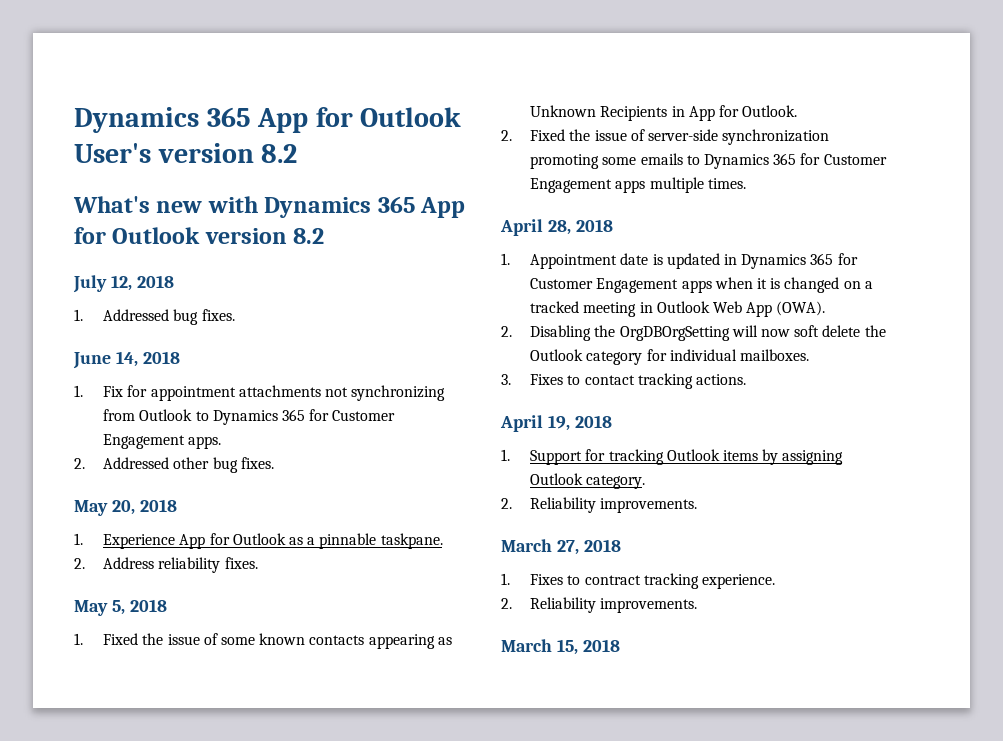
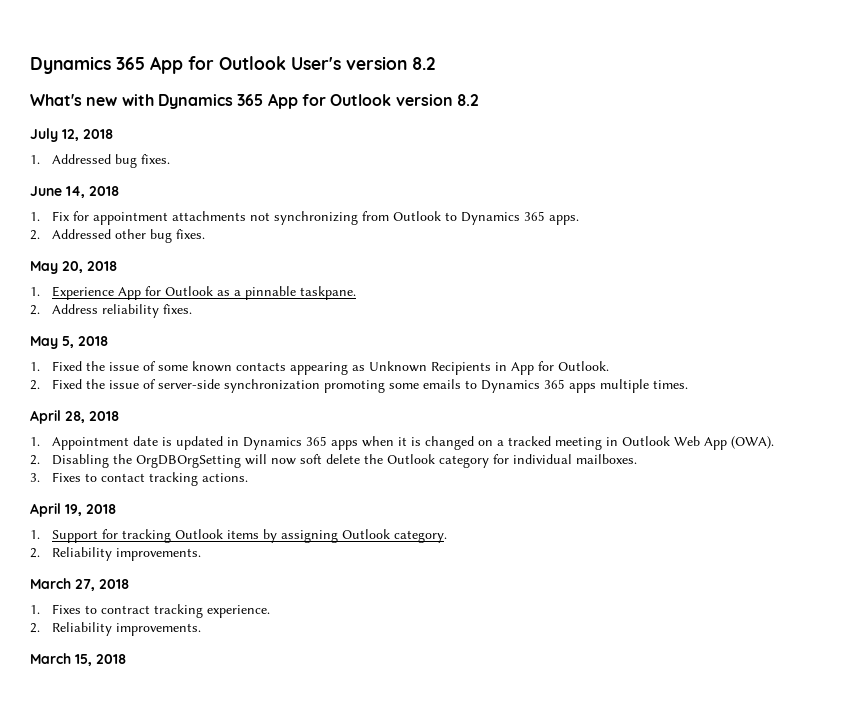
- 1. Fix for appointment attachments not synchronizing from Outlook to Dynamics 365 for Customer Engagement apps.
+ 1. Fix for appointment attachments not synchronizing from Outlook to Dynamics 365 apps.
- 2. Fixed the issue of server-side synchronization promoting some emails to Dynamics 365 for Customer Engagement apps multiple times.
+ 2. Fixed the issue of server-side synchronization promoting some emails to Dynamics 365 apps multiple times.
- 1. Appointment date is updated in Dynamics 365 for Customer Engagement apps when it is changed on a tracked meeting in Outlook Web App (OWA).
+ 1. Appointment date is updated in Dynamics 365 apps when it is changed on a tracked meeting in Outlook Web App (OWA).

